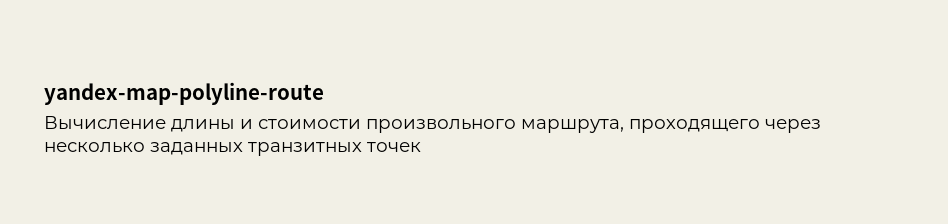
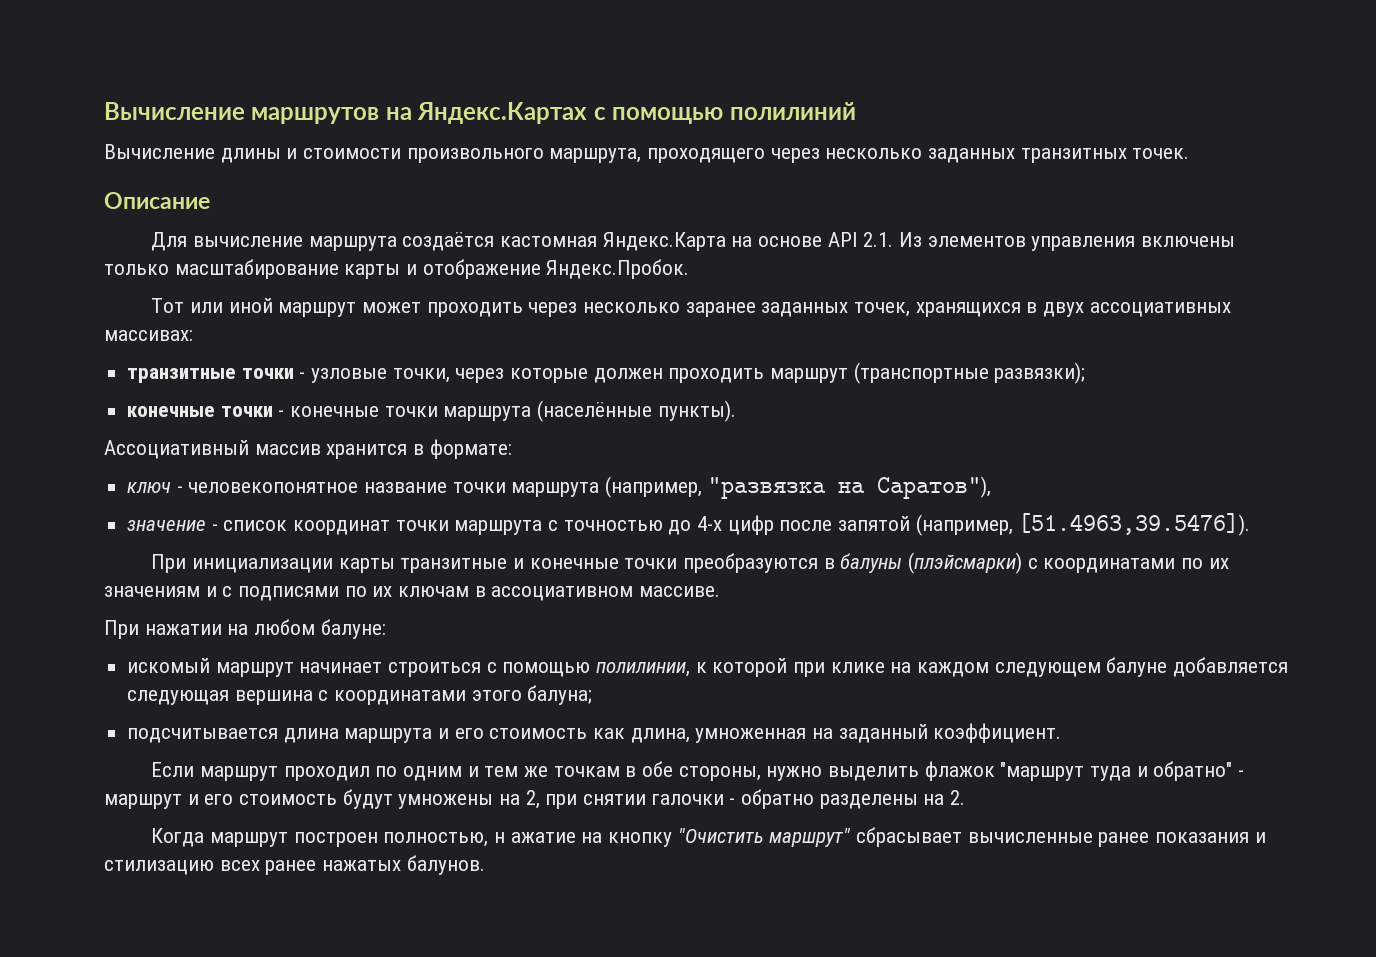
- yandex-map-polyline-route
+ Вычисление маршрутов на Яндекс.Картах с помощью полилиний
- Вычисление длины и стоимости произвольного маршрута, проходящего через несколько заданных транзитных точек
+ Вычисление длины и стоимости произвольного маршрута, проходящего через несколько заданных транзитных точек.
+ Описание
+ Для вычисление маршрута создаётся кастомная Яндекс.Карта на основе API 2.1. Из элементов управления включены только масштабирование карты и отображение Яндекс.Пробок.
+ Тот или иной маршрут может проходить через несколько заранее заданных точек, хранящихся в двух ассоциативных массивах:
+ транзитные точки - узловые точки, через которые должен проходить маршрут (транспортные развязки);
+ конечные точки - конечные точки маршрута (населённые пункты).
+ Ассоциативный массив хранится в формате:
+ ключ - человекопонятное название точки маршрута (например, "развязка на Саратов"),
+ значение - список координат точки маршрута с точностью до 4-х цифр после запятой (например, [51.4963,39.5476]).
+ При инициализации карты транзитные и конечные точки преобразуются в балуны (плэйсмарки) с координатами по их значениям и с подписями по их ключам в ассоциативном массиве.
+ При нажатии на любом балуне:
+ искомый маршрут начинает строиться с помощью полилинии, к которой при клике на каждом следующем балуне добавляется следующая вершина с координатами этого балуна;
+ подсчитывается длина маршрута и его стоимость как длина, умноженная на заданный коэффициент.
+ Если маршрут проходил по одним и тем же точкам в обе стороны, нужно выделить флажок "маршрут туда и обратно" - маршрут и его стоимость будут умножены на 2, при снятии галочки - обратно разделены на 2.
+ Когда маршрут построен полностью, н ажатие на кнопку "Очистить маршрут" сбрасывает вычисленные ранее показания и стилизацию всех ранее нажатых балунов.

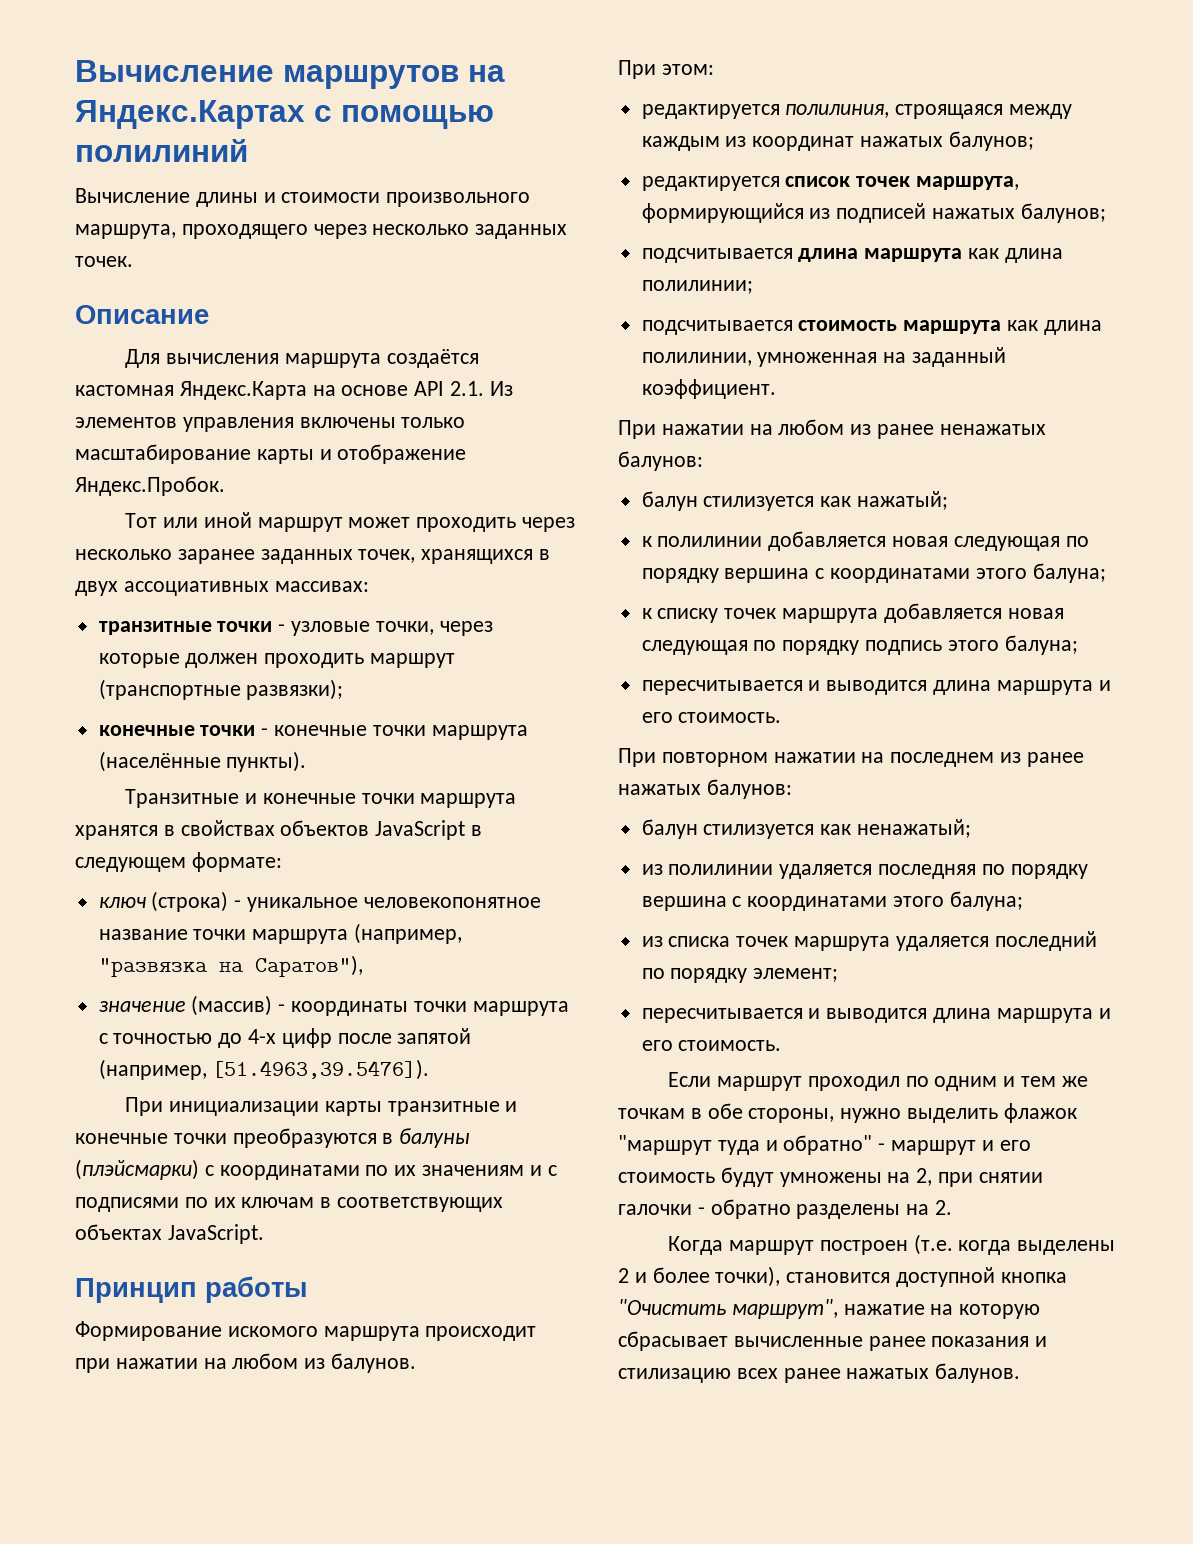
- Вычисление длины и стоимости произвольного маршрута, проходящего через несколько заданных транзитных точек.
+ Вычисление длины и стоимости произвольного маршрута, проходящего через несколько заданных точек.
- Для вычисление маршрута создаётся кастомная Яндекс.Карта на основе API 2.1. Из элементов управления включены только масштабирование карты и отображение Яндекс.Пробок.
+ Для вычисления маршрута создаётся кастомная Яндекс.Карта на основе API 2.1. Из элементов управления включены только масштабирование карты и отображение Яндекс.Пробок.
- Ассоциативный массив хранится в формате:
+ Транзитные и конечные точки маршрута хранятся в свойствах объектов JavaScript в следующем формате:
- ключ - человекопонятное название точки маршрута (например, "развязка на Саратов"),
+ ключ (строка) - уникальное человекопонятное название точки маршрута (например, "развязка на Саратов"),
- значение - список координат точки маршрута с точностью до 4-х цифр после запятой (например, [51.4963,39.5476]).
+ значение (массив) - координаты точки маршрута с точностью до 4-х цифр после запятой (например, [51.4963,39.5476]).
- При инициализации карты транзитные и конечные точки преобразуются в балуны (плэйсмарки) с координатами по их значениям и с подписями по их ключам в ассоциативном массиве.
- При нажатии на любом балуне:
- искомый маршрут начинает строиться с помощью полилинии, к которой при клике на каждом следующем балуне добавляется следующая вершина с координатами этого балуна;
- подсчитывается длина маршрута и его стоимость как длина, умноженная на заданный коэффициент.
+ При инициализации карты транзитные и конечные точки преобразуются в балуны (плэйсмарки) с координатами по их значениям и с подписями по их ключам в соответствующих объектах JavaScript.
+ Принцип работы
+ Формирование искомого маршрута происходит при нажатии на любом из балунов.
+ При этом:
+ редактируется полилиния, строящаяся между каждым из координат нажатых балунов;
+ редактируется список точек маршрута, формирующийся из подписей нажатых балунов;
+ подсчитывается длина маршрута как длина полилинии;
+ подсчитывается стоимость маршрута как длина полилинии, умноженная на заданный коэффициент.
+ При нажатии на любом из ранее ненажатых балунов:
+ балун стилизуется как нажатый;
+ к полилинии добавляется новая следующая по порядку вершина с координатами этого балуна;
+ к списку точек маршрута добавляется новая следующая по порядку подпись этого балуна;
+ пересчитывается и выводится длина маршрута и его стоимость.
+ При повторном нажатии на последнем из ранее нажатых балунов:
+ балун стилизуется как ненажатый;
+ из полилинии удаляется последняя по порядку вершина с координатами этого балуна;
+ из списка точек маршрута удаляется последний по порядку элемент;
+ пересчитывается и выводится длина маршрута и его стоимость.
- Когда маршрут построен полностью, н ажатие на кнопку "Очистить маршрут" сбрасывает вычисленные ранее показания и стилизацию всех ранее нажатых балунов.
+ Когда маршрут построен (т.е. когда выделены 2 и более точки), становится доступной кнопка "Очистить маршрут", нажатие на которую сбрасывает вычисленные ранее показания и стилизацию всех ранее нажатых балунов.

